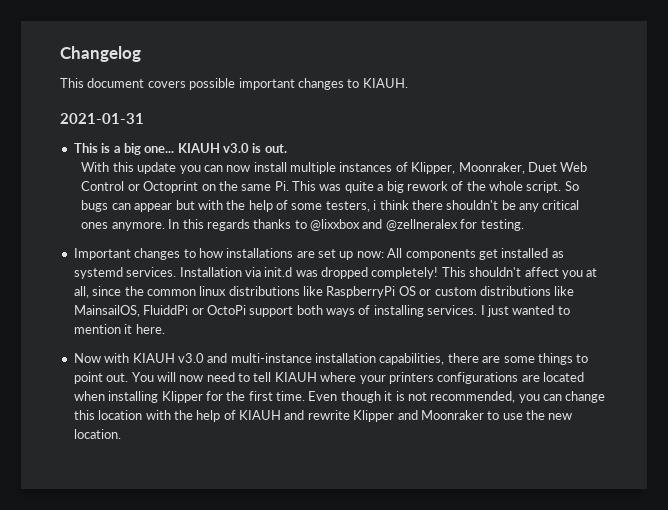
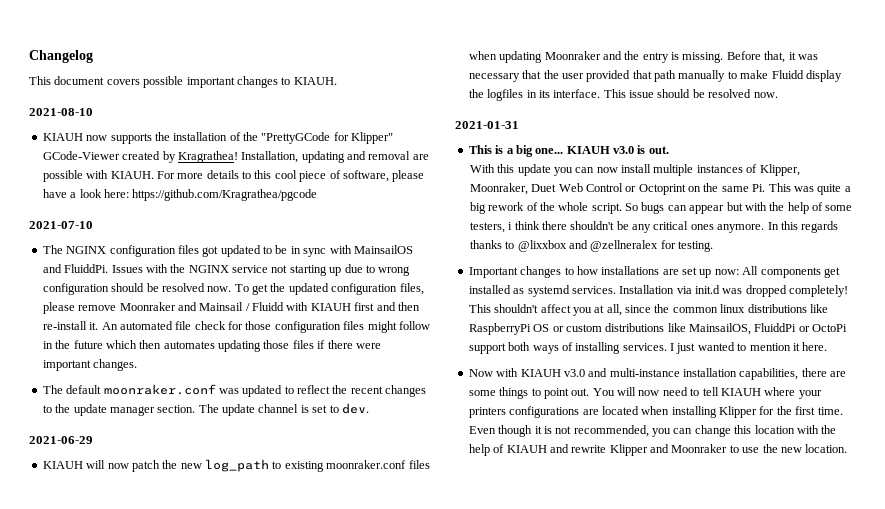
+ 2021-08-10
+ KIAUH now supports the installation of the "PrettyGCode for Klipper" GCode-Viewer created by Kragrathea! Installation, updating and removal are possible with KIAUH. For more details to this cool piece of software, please have a look here: https://github.com/Kragrathea/pgcode
+ 2021-07-10
+ The NGINX configuration files got updated to be in sync with MainsailOS and FluiddPi. Issues with the NGINX service not starting up due to wrong configuration should be resolved now. To get the updated configuration files, please remove Moonraker and Mainsail / Fluidd with KIAUH first and then re-install it. An automated file check for those configuration files might follow in the future which then automates updating those files if there were important changes.
+ The default moonraker.conf was updated to reflect the recent changes to the update manager section. The update channel is set to dev.
+ 2021-06-29
+ KIAUH will now patch the new log_path to existing moonraker.conf files when updating Moonraker and the entry is missing. Before that, it was necessary that the user provided that path manually to make Fluidd display the logfiles in its interface. This issue should be resolved now.

